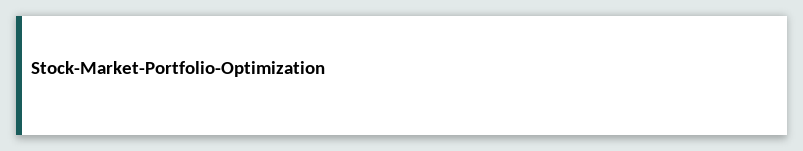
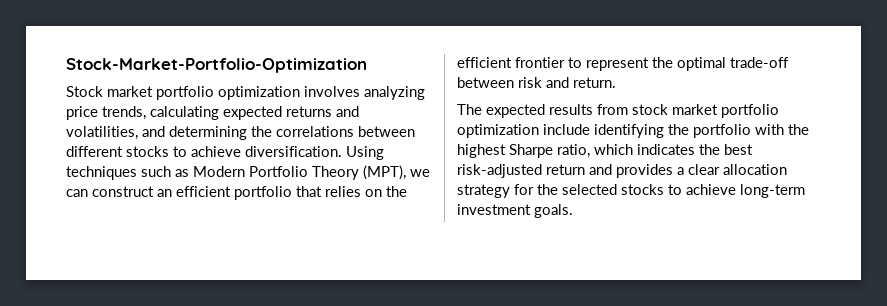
+ Stock market portfolio optimization involves analyzing price trends, calculating expected returns and volatilities, and determining the correlations between different stocks to achieve diversification. Using techniques such as Modern Portfolio Theory (MPT), we can construct an efficient portfolio that relies on the efficient frontier to represent the optimal trade-off between risk and return.
+ The expected results from stock market portfolio optimization include identifying the portfolio with the highest Sharpe ratio, which indicates the best risk-adjusted return and provides a clear allocation strategy for the selected stocks to achieve long-term investment goals.

